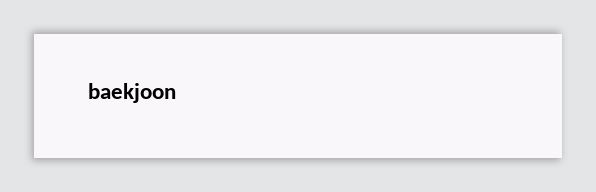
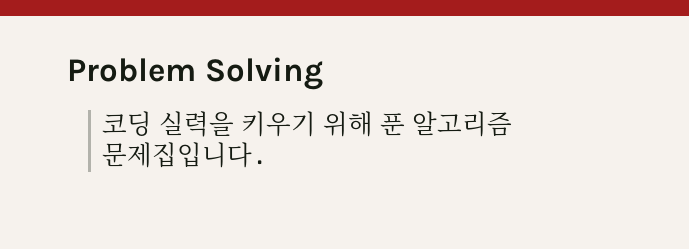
- baekjoon
+ Problem Solving
+ 코딩 실력을 키우기 위해 푼 알고리즘 문제집입니다.

